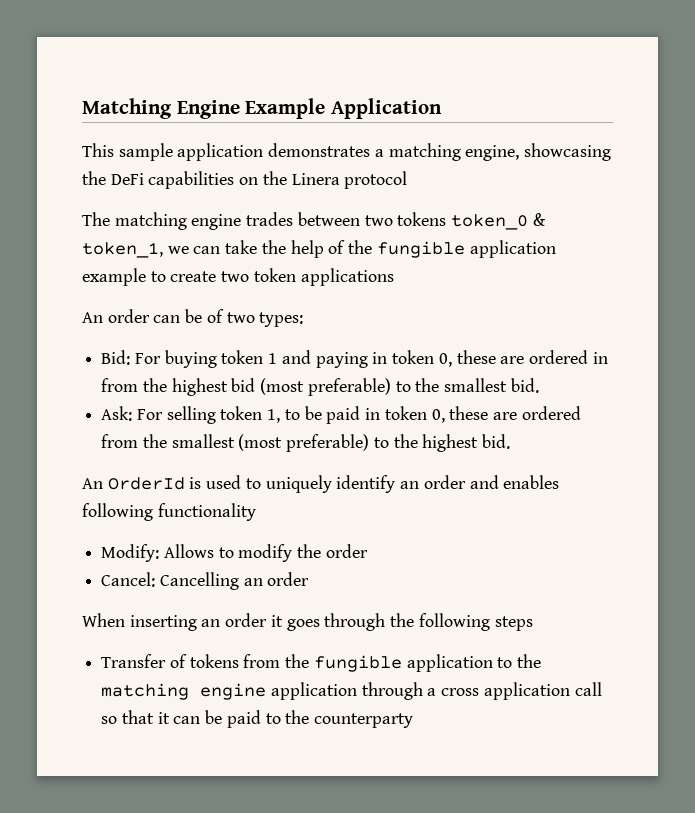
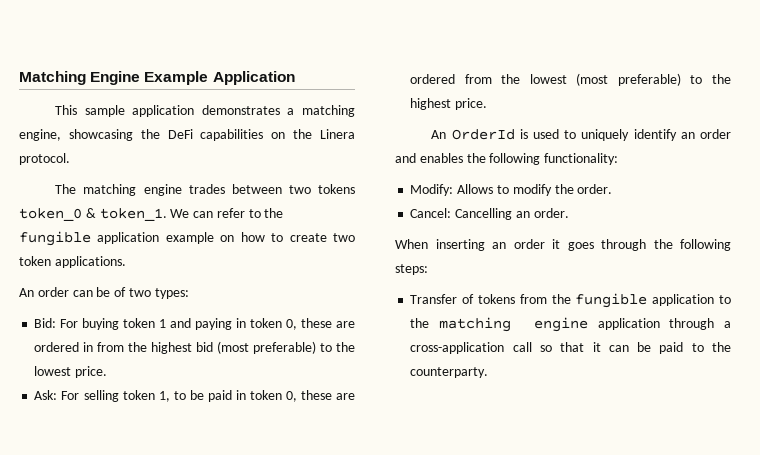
- This sample application demonstrates a matching engine, showcasing the DeFi capabilities on the Linera protocol
+ This sample application demonstrates a matching engine, showcasing the DeFi capabilities on the Linera protocol.
- The matching engine trades between two tokens token_0 & token_1, we can take the help of the fungible application example to create two token applications
+ The matching engine trades between two tokens token_0 & token_1. We can refer to the fungible application example on how to create two token applications.
- Bid: For buying token 1 and paying in token 0, these are ordered in from the highest bid (most preferable) to the smallest bid.
+ Bid: For buying token 1 and paying in token 0, these are ordered in from the highest bid (most preferable) to the lowest price.
- Ask: For selling token 1, to be paid in token 0, these are ordered from the smallest (most preferable) to the highest bid.
+ Ask: For selling token 1, to be paid in token 0, these are ordered from the lowest (most preferable) to the highest price.
- An OrderId is used to uniquely identify an order and enables following functionality
+ An OrderId is used to uniquely identify an order and enables the following functionality:
- Modify: Allows to modify the order
+ Modify: Allows to modify the order.
- Cancel: Cancelling an order
+ Cancel: Cancelling an order.
- When inserting an order it goes through the following steps
+ When inserting an order it goes through the following steps:
- Transfer of tokens from the fungible application to the matching engine application through a cross application call so that it can be paid to the counterparty
+ Transfer of tokens from the fungible application to the matching engine application through a cross-application call so that it can be paid to the counterparty.

